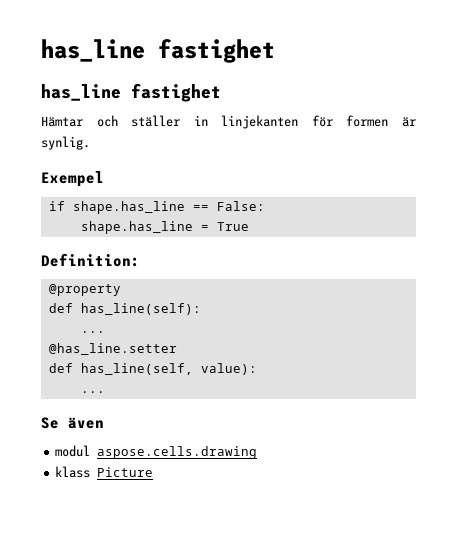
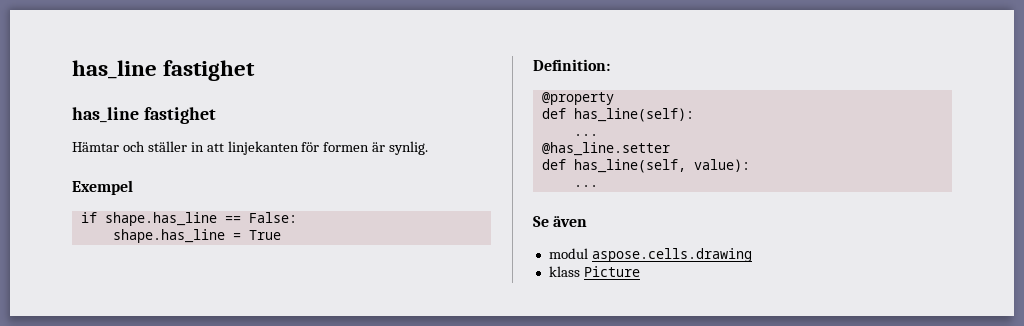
- Hämtar och ställer in linjekanten för formen är synlig.
+ Hämtar och ställer in att linjekanten för formen är synlig.

